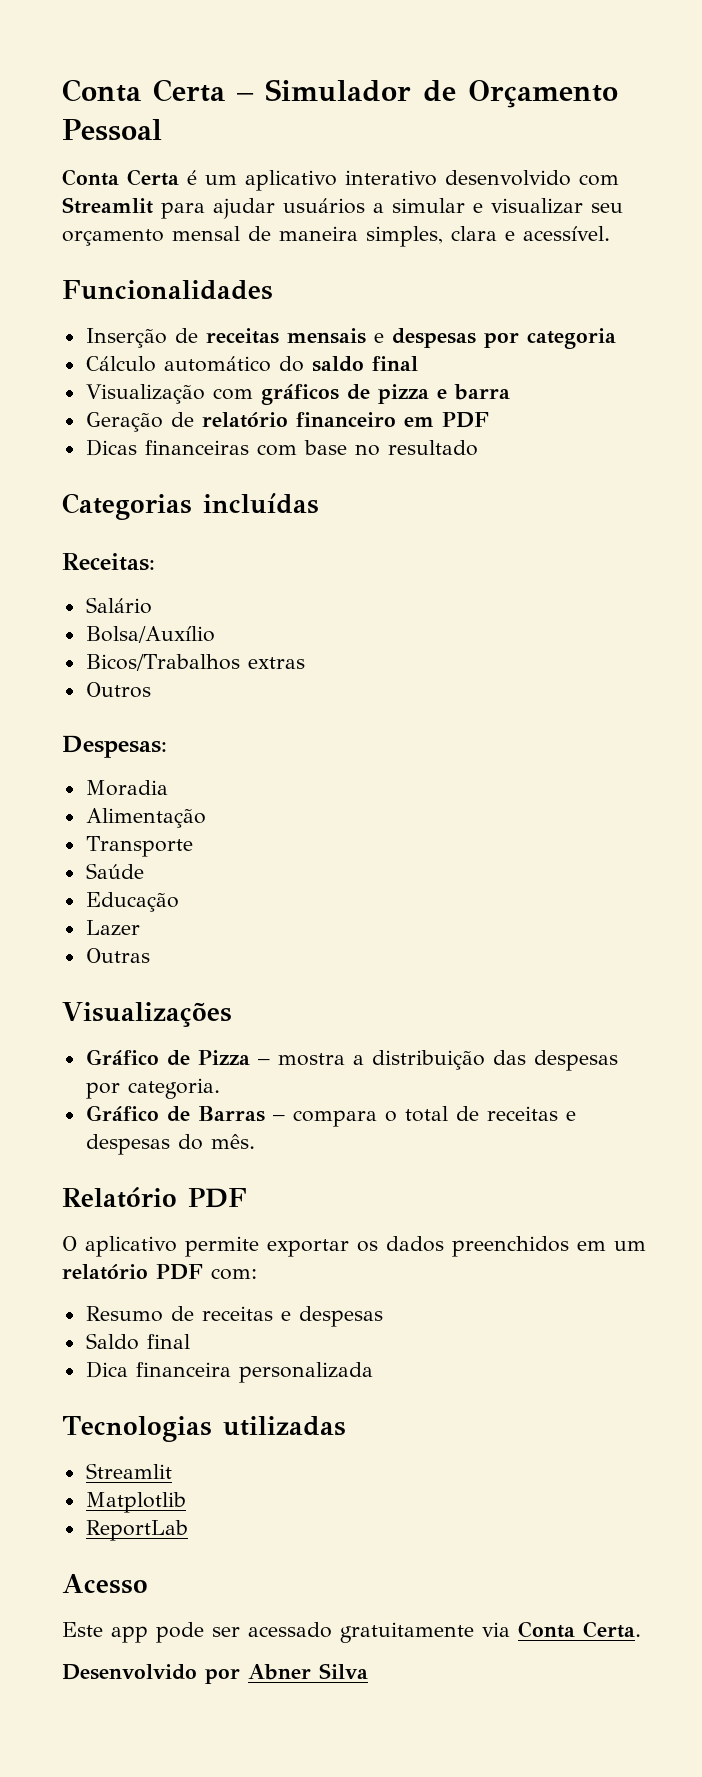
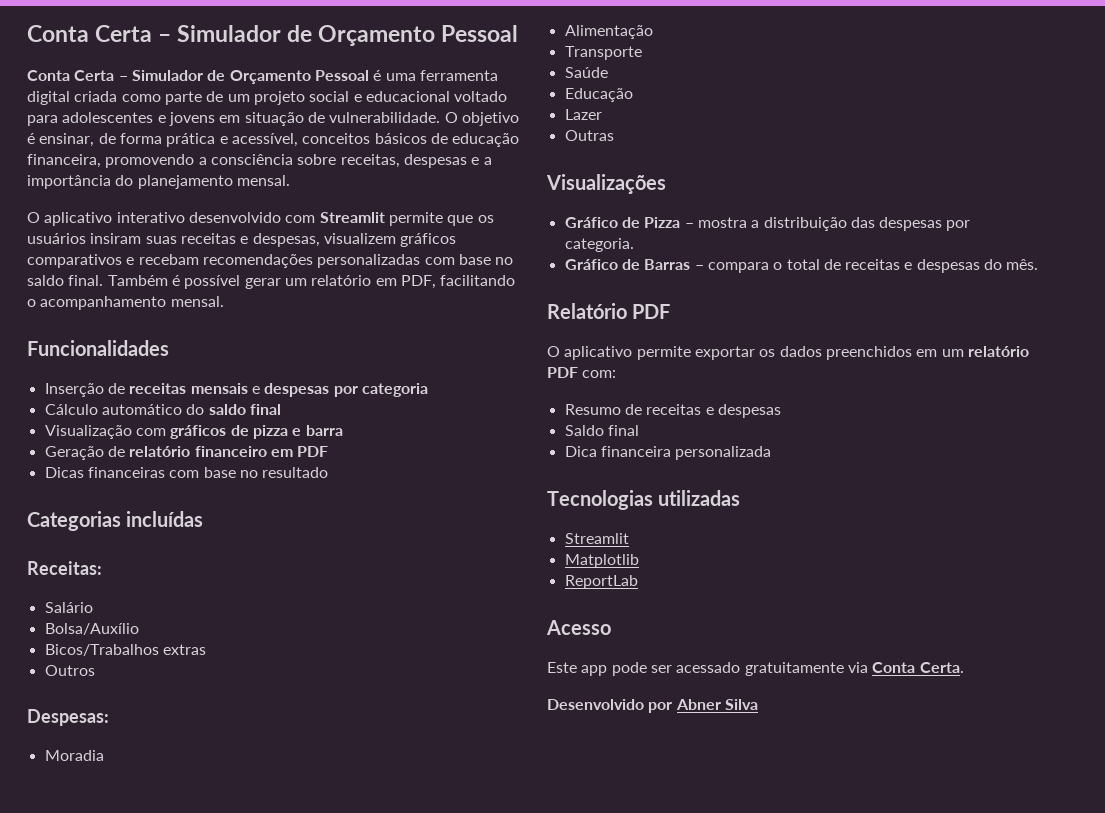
- Conta Certa é um aplicativo interativo desenvolvido com Streamlit para ajudar usuários a simular e visualizar seu orçamento mensal de maneira simples, clara e acessível.
+ Conta Certa – Simulador de Orçamento Pessoal é uma ferramenta digital criada como parte de um projeto social e educacional voltado para adolescentes e jovens em situação de vulnerabilidade. O objetivo é ensinar, de forma prática e acessível, conceitos básicos de educação financeira, promovendo a consciência sobre receitas, despesas e a importância do planejamento mensal.
+ O aplicativo interativo desenvolvido com Streamlit permite que os usuários insiram suas receitas e despesas, visualizem gráficos comparativos e recebam recomendações personalizadas com base no saldo final. Também é possível gerar um relatório em PDF, facilitando o acompanhamento mensal.

